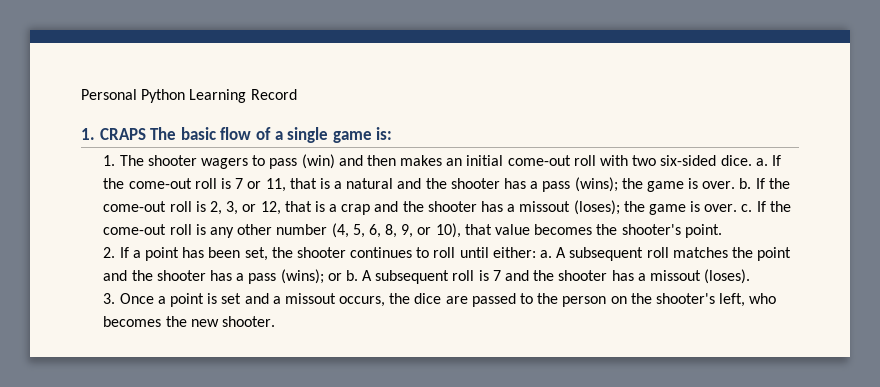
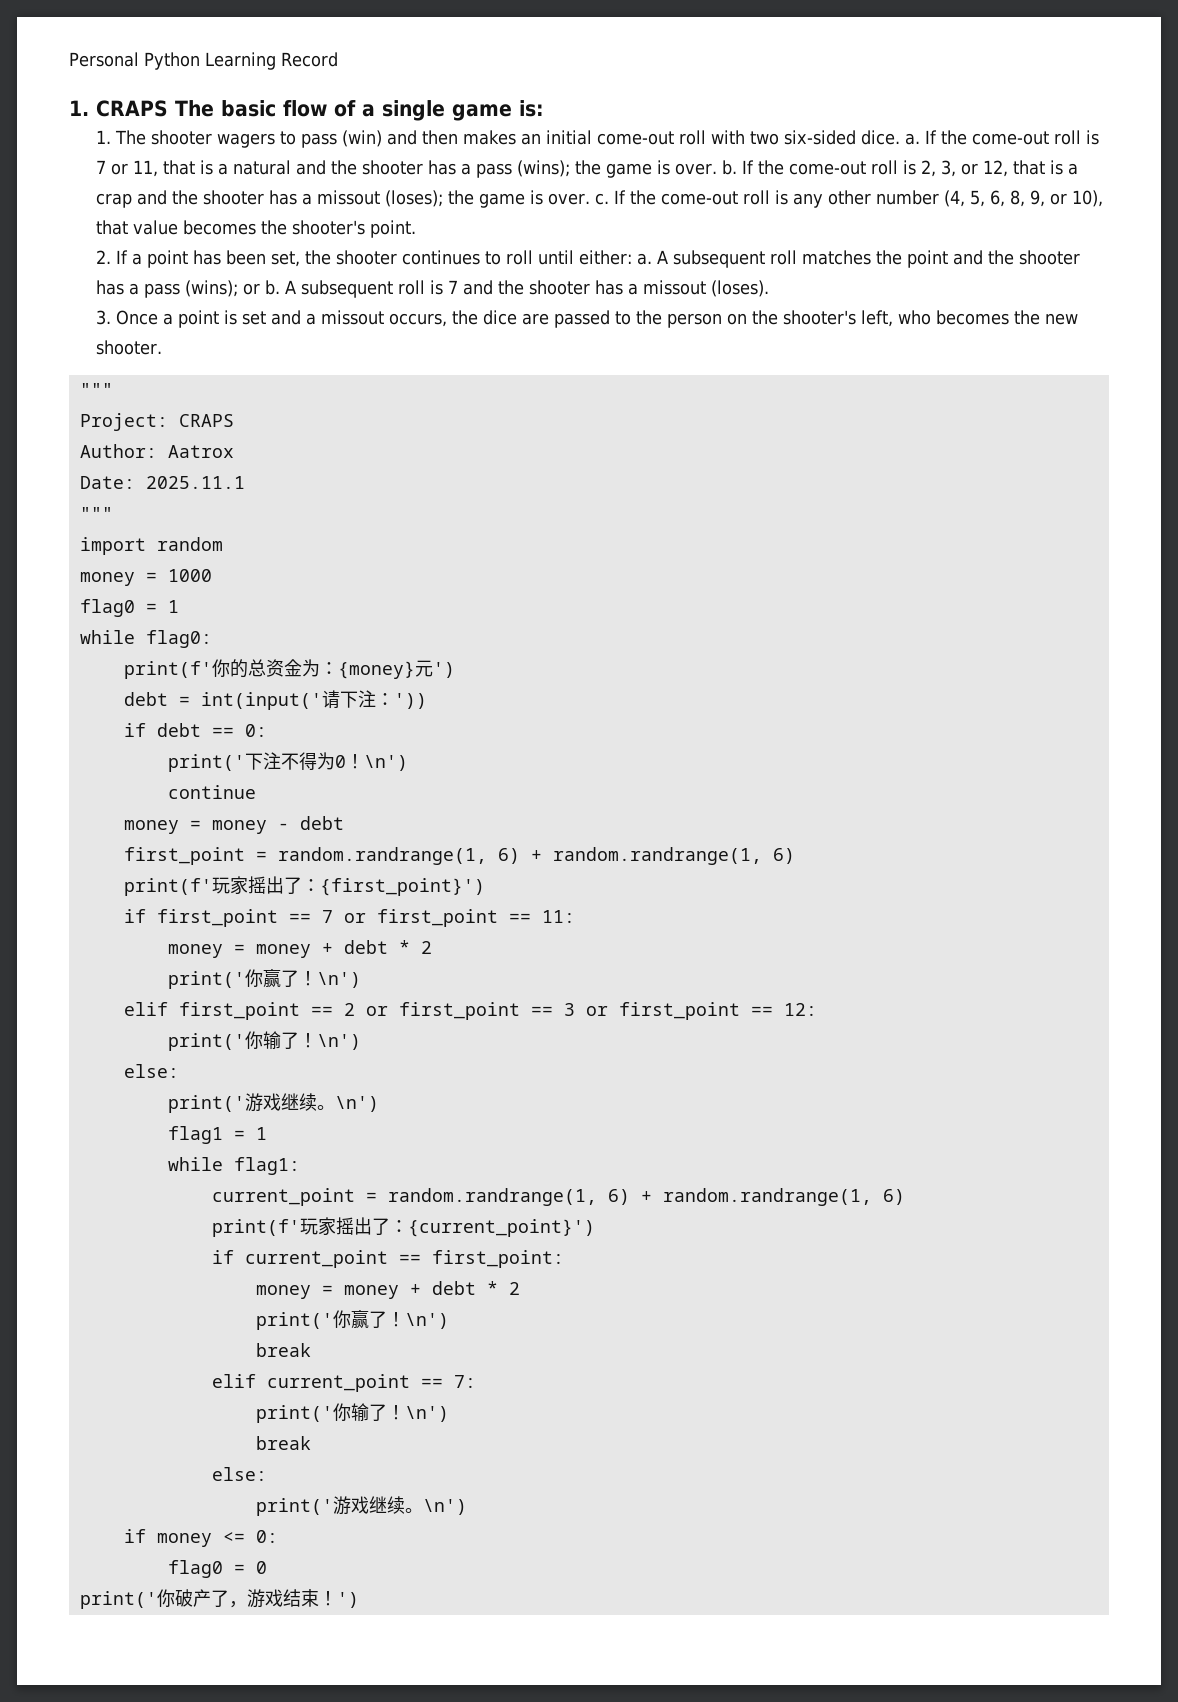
  3. Once a point is set and a missout occurs, the dice are passed to the person on the shooter's left, who becomes the new shooter.
+ """
+ Project: CRAPS
+ Author: Aatrox
+ Date: 2025.11.1
+ """
+ import random
+ money = 1000
+ flag0 = 1
+ while flag0:
+ print(f'你的总资金为：{money}元')
+ debt = int(input('请下注：'))
+ if debt == 0:
+ print('下注不得为0！\n')
+ continue
+ money = money - debt
+ first_point = random.randrange(1, 6) + random.randrange(1, 6)
+ print(f'玩家摇出了：{first_point}')
+ if first_point == 7 or first_point == 11:
+ money = money + debt * 2
+ print('你赢了！\n')
+ elif first_point == 2 or first_point == 3 or first_point == 12:
+ print('你输了！\n')
+ else:
+ print('游戏继续。\n')
+ flag1 = 1
+ while flag1:
+ current_point = random.randrange(1, 6) + random.randrange(1, 6)
+ print(f'玩家摇出了：{current_point}')
+ if current_point == first_point:
+ money = money + debt * 2
+ print('你赢了！\n')
+ break
+ elif current_point == 7:
+ print('你输了！\n')
+ break
+ else:
+ print('游戏继续。\n')
+ if money <= 0:
+ flag0 = 0
+ print('你破产了，游戏结束！')

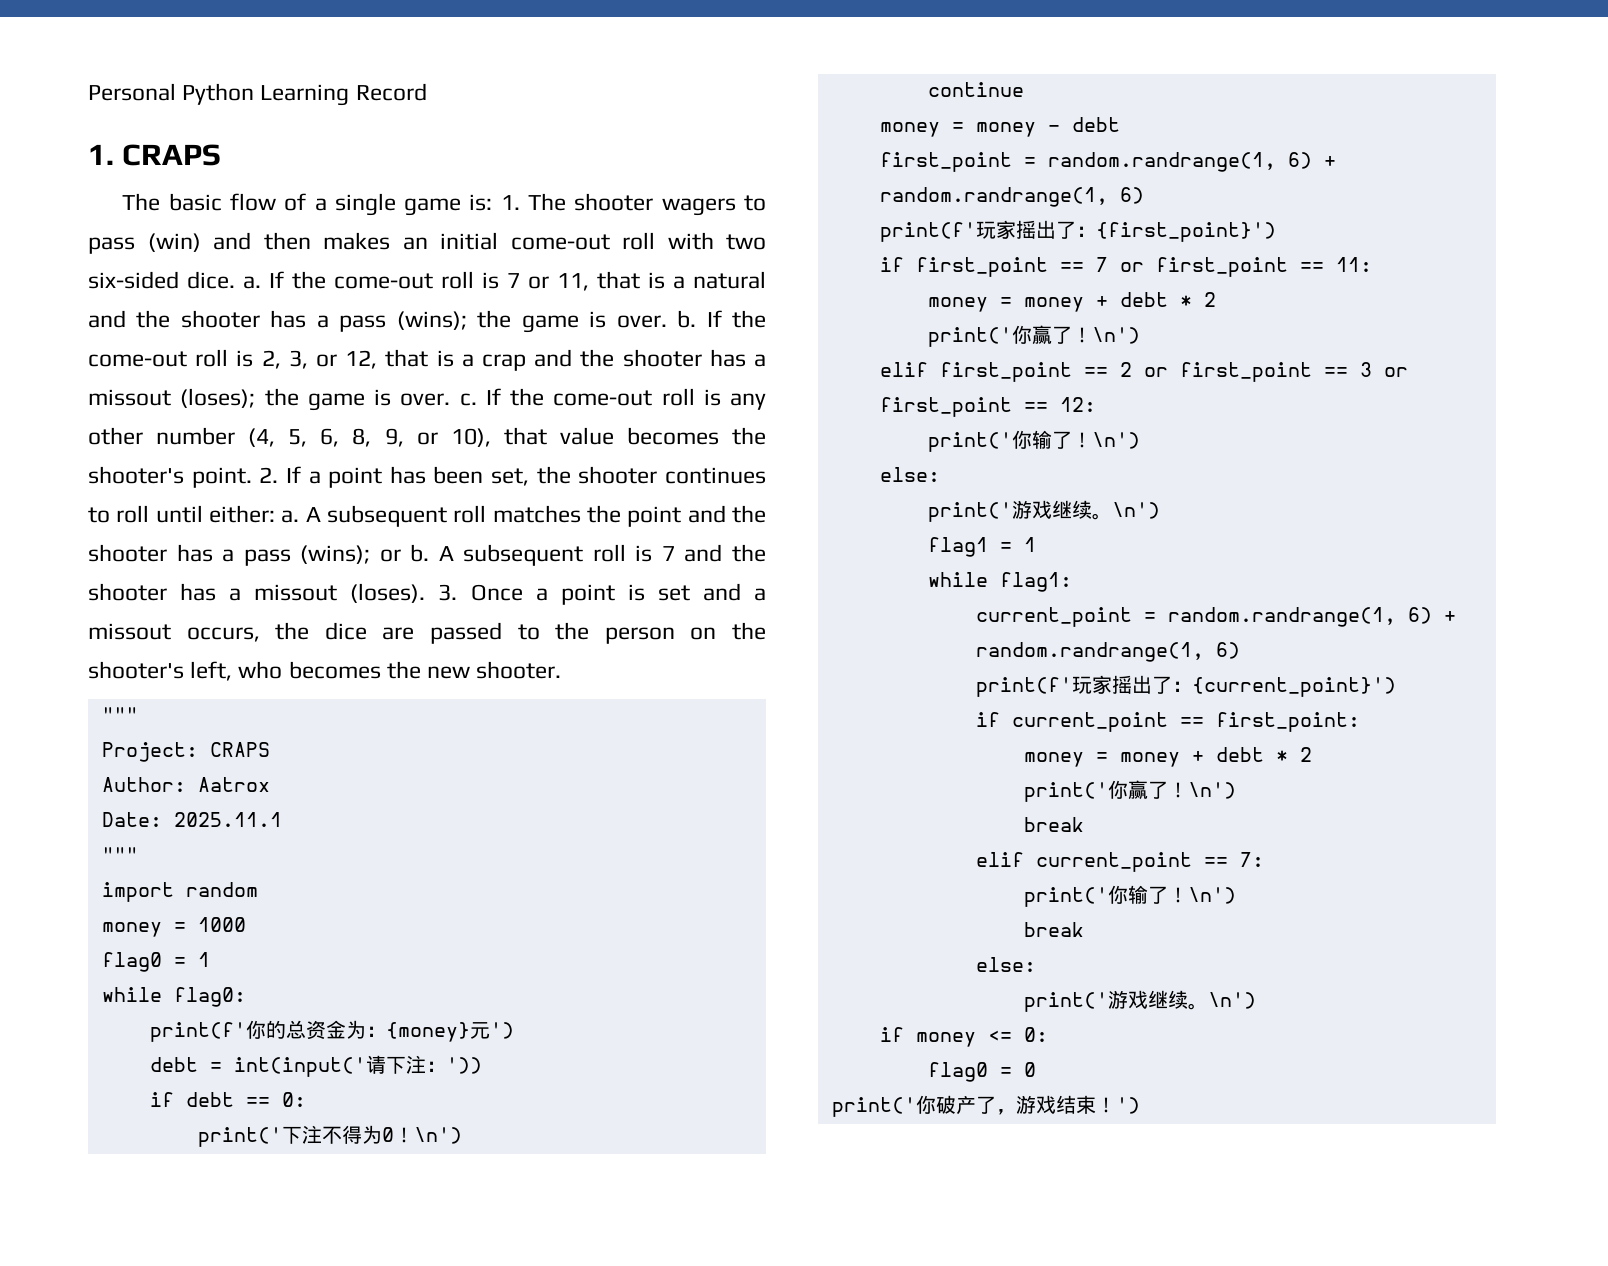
- 1. CRAPS The basic flow of a single game is:
- 1. The shooter wagers to pass (win) and then makes an initial come-out roll with two six-sided dice. a.
+ 1. CRAPS
+ The basic flow of a single game is: 1. The shooter wagers to pass (win) and then makes an initial come-out roll with two six-sided dice. a.
- If the come-out roll is any other number (4, 5, 6, 8, 9, or 10), that value becomes the shooter's point.
- 2. If a point has been set, the shooter continues to roll until either: a.
+ If the come-out roll is any other number (4, 5, 6, 8, 9, or 10), that value becomes the shooter's point. 2. If a point has been set, the shooter continues to roll until either: a.
- A subsequent roll is 7 and the shooter has a missout (loses).
- 3. Once a point is set and a missout occurs, the dice are passed to the person on the shooter's left, who becomes the new shooter.
+ A subsequent roll is 7 and the shooter has a missout (loses). 3. Once a point is set and a missout occurs, the dice are passed to the person on the shooter's left, who becomes the new shooter.

